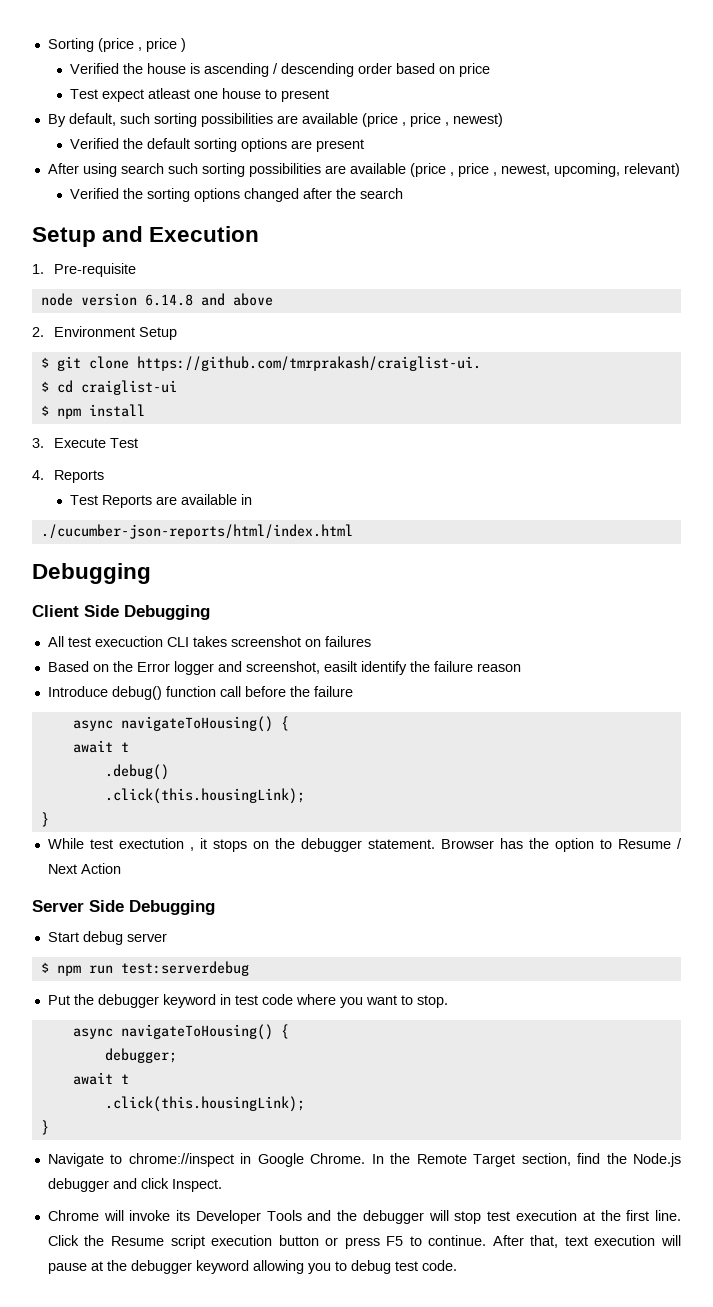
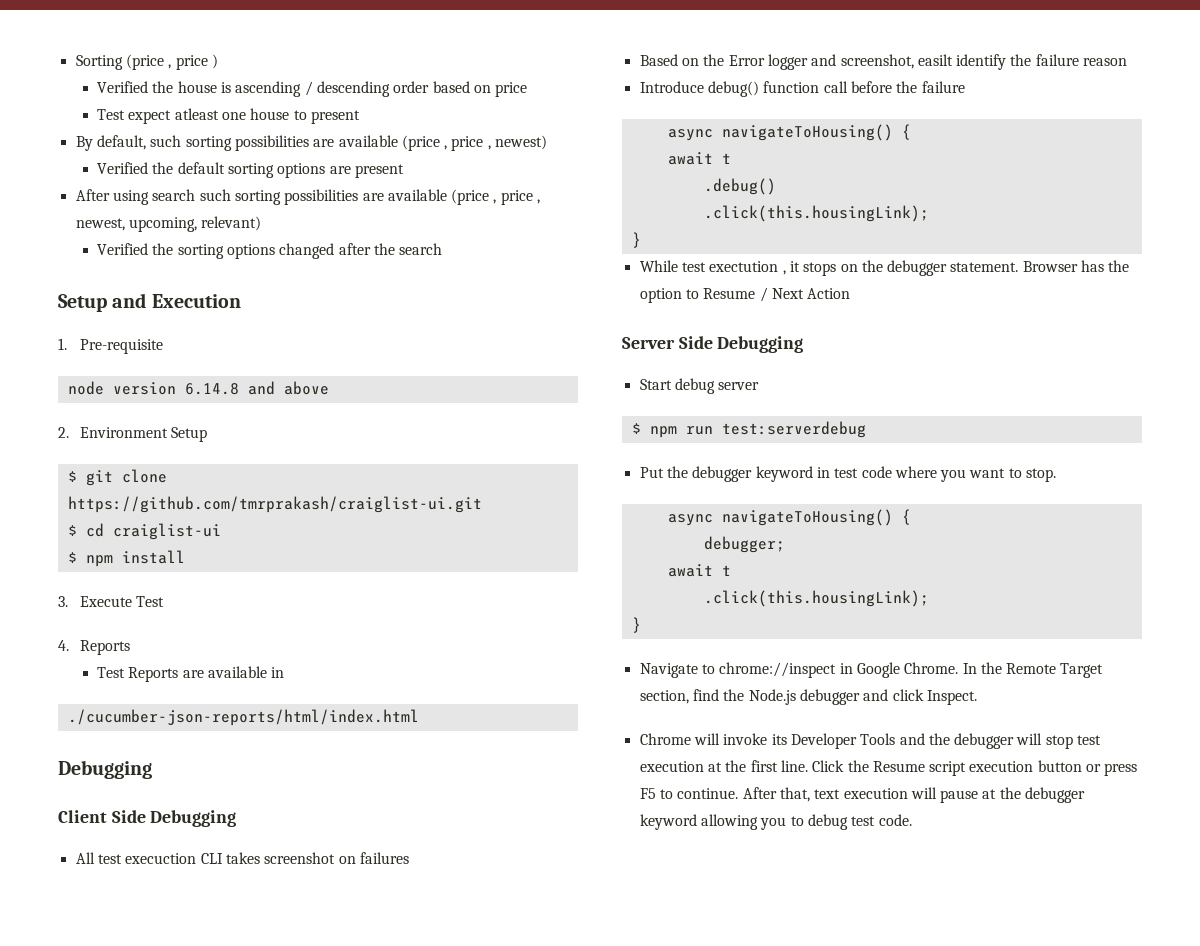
- $ git clone https://github.com/tmrprakash/craiglist-ui.
+ $ git clone https://github.com/tmrprakash/craiglist-ui.git

